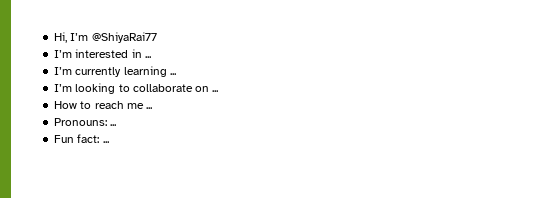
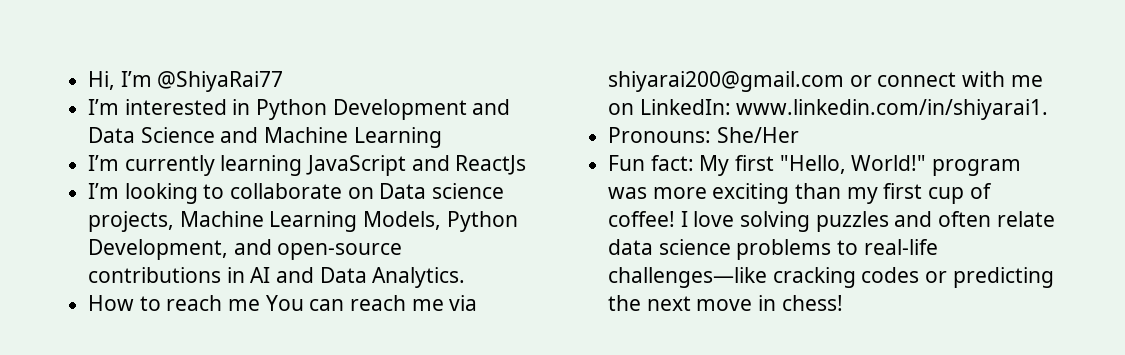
- I’m interested in ...
+ I’m interested in Python Development and Data Science and Machine Learning
- I’m currently learning ...
+ I’m currently learning JavaScript and ReactJs
- I’m looking to collaborate on ...
- How to reach me ...
+ I’m looking to collaborate on Data science projects, Machine Learning Models, Python Development, and open-source contributions in AI and Data Analytics.
+ How to reach me You can reach me via shiyarai200@gmail.com or connect with me on LinkedIn: www.linkedin.com/in/shiyarai1.
- Pronouns: ...
+ Pronouns: She/Her
- Fun fact: ...
+ Fun fact: My first "Hello, World!" program was more exciting than my first cup of coffee! I love solving puzzles and often relate data science problems to real-life challenges—like cracking codes or predicting the next move in chess!

